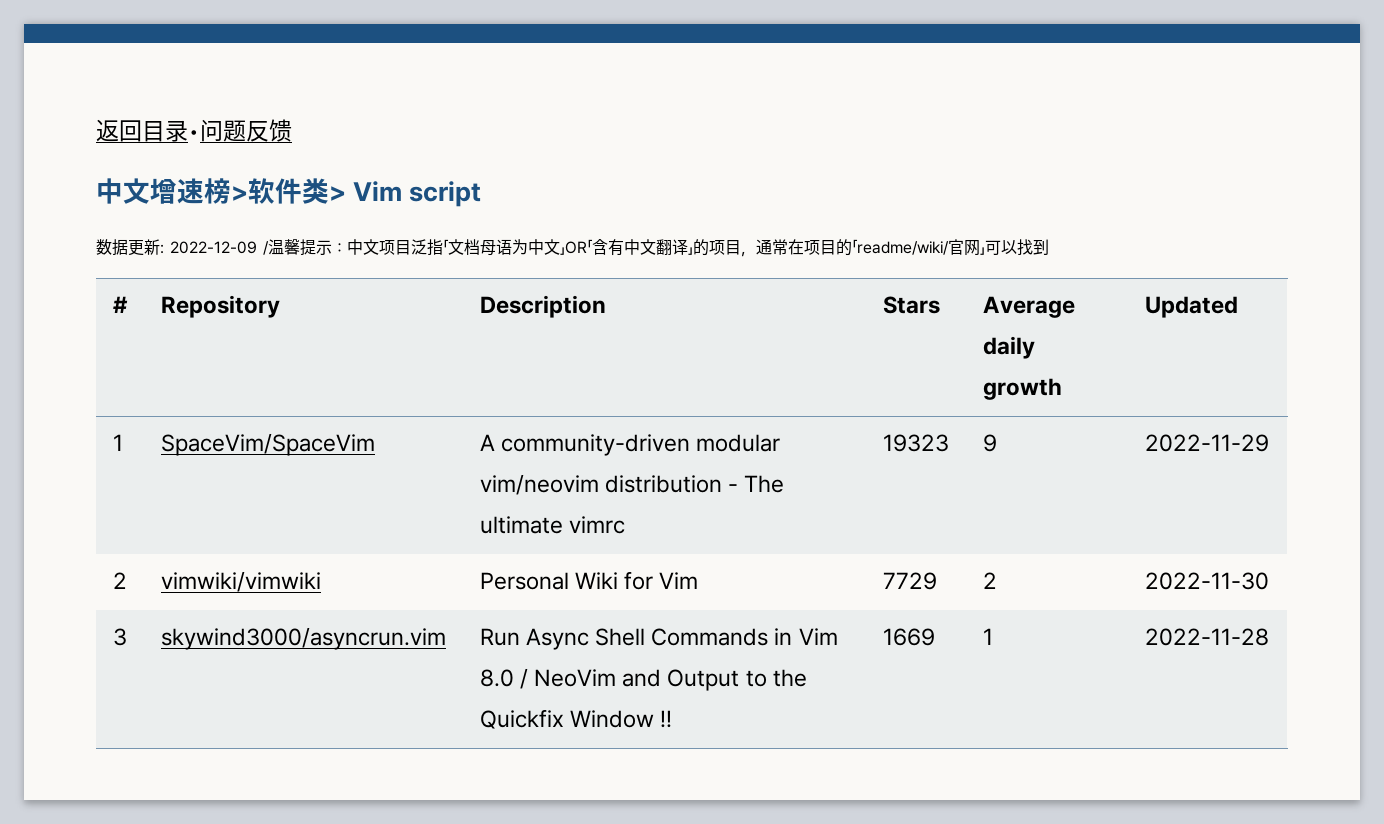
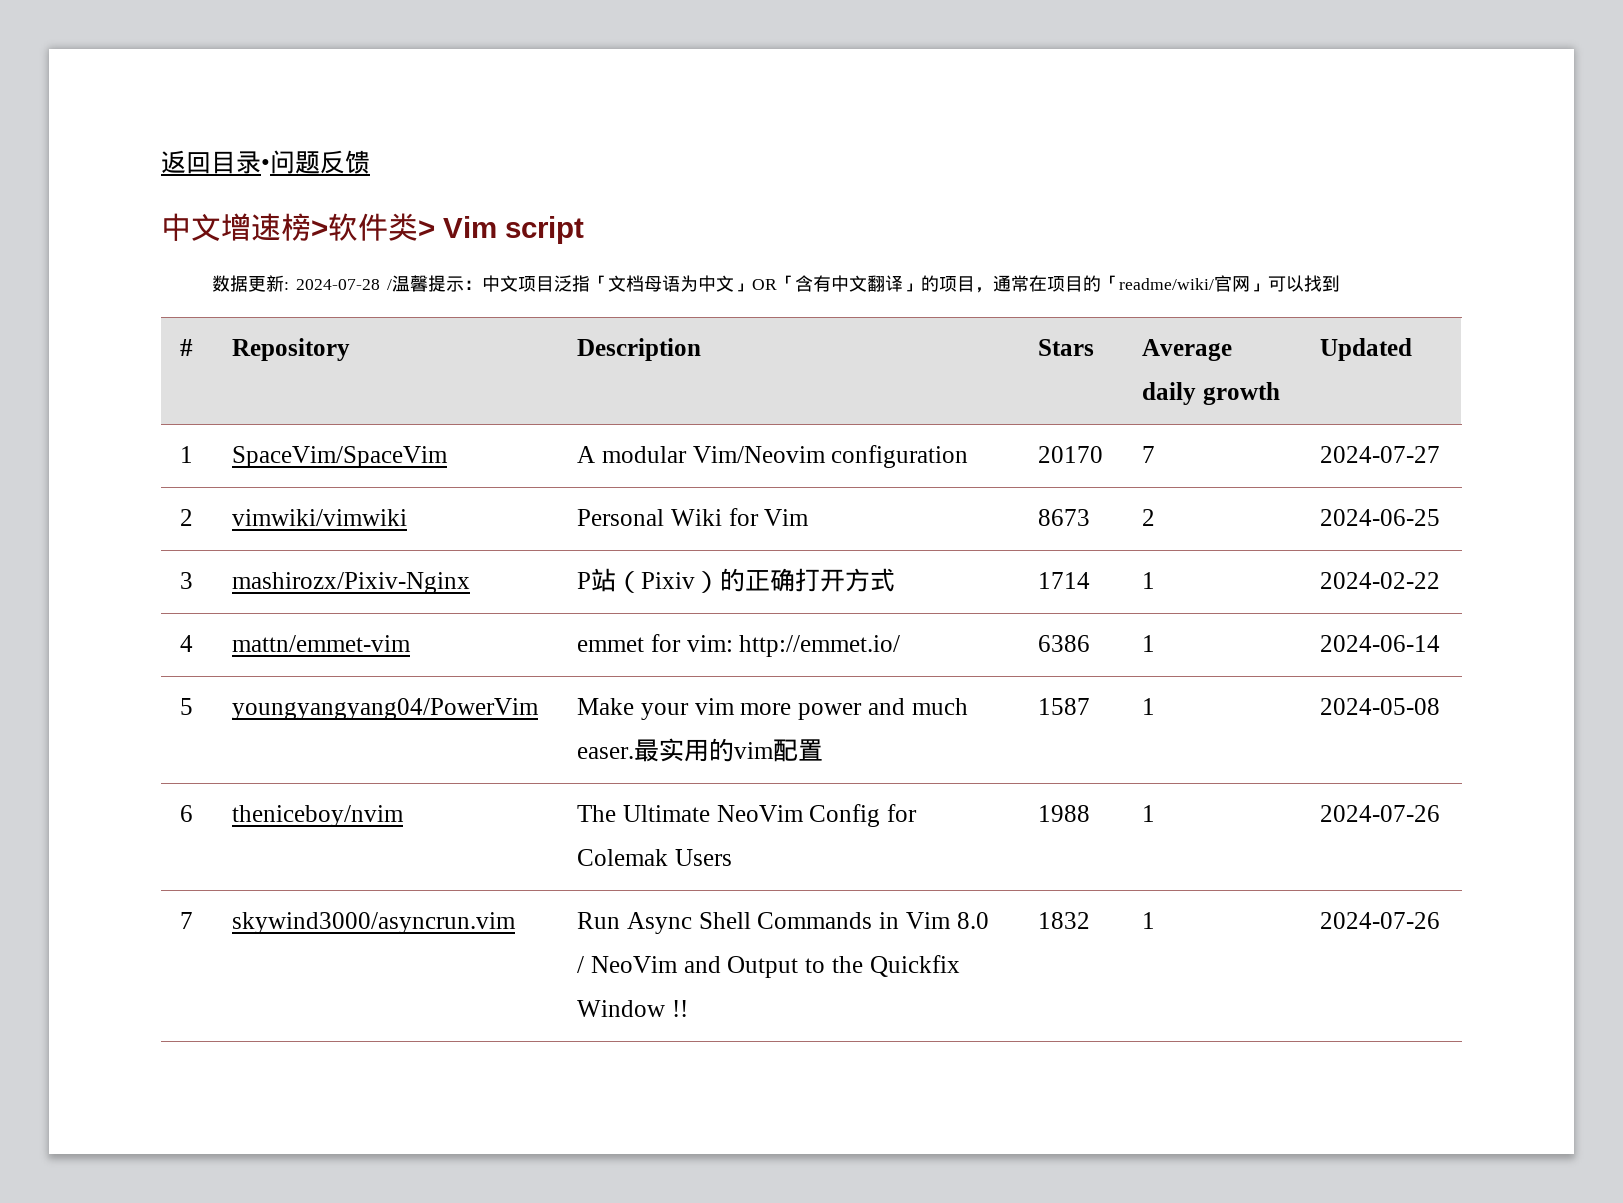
- 数据更新: 2022-12-09 /温馨提示：中文项目泛指「文档母语为中文」OR「含有中文翻译」的项目，通常在项目的「readme/wiki/官网」可以找到
+ 数据更新: 2024-07-28 /温馨提示：中文项目泛指「文档母语为中文」OR「含有中文翻译」的项目，通常在项目的「readme/wiki/官网」可以找到
- 1 | SpaceVim/SpaceVim | A community-driven modular vim/neovim distribution - The ultimate vimrc | 19323 | 9 | 2022-11-29
+ 1 | SpaceVim/SpaceVim | A modular Vim/Neovim configuration | 20170 | 7 | 2024-07-27
- 2 | vimwiki/vimwiki | Personal Wiki for Vim | 7729 | 2 | 2022-11-30
+ 2 | vimwiki/vimwiki | Personal Wiki for Vim | 8673 | 2 | 2024-06-25
- 3 | skywind3000/asyncrun.vim | Run Async Shell Commands in Vim 8.0 / NeoVim and Output to the Quickfix Window !! | 1669 | 1 | 2022-11-28
+ 3 | mashirozx/Pixiv-Nginx | P站（Pixiv）的正确打开方式 | 1714 | 1 | 2024-02-22
+ 4 | mattn/emmet-vim | emmet for vim: http://emmet.io/ | 6386 | 1 | 2024-06-14
+ 5 | youngyangyang04/PowerVim | Make your vim more power and much easer.最实用的vim配置 | 1587 | 1 | 2024-05-08
+ 6 | theniceboy/nvim | The Ultimate NeoVim Config for Colemak Users | 1988 | 1 | 2024-07-26
+ 7 | skywind3000/asyncrun.vim | Run Async Shell Commands in Vim 8.0 / NeoVim and Output to the Quickfix Window !! | 1832 | 1 | 2024-07-26

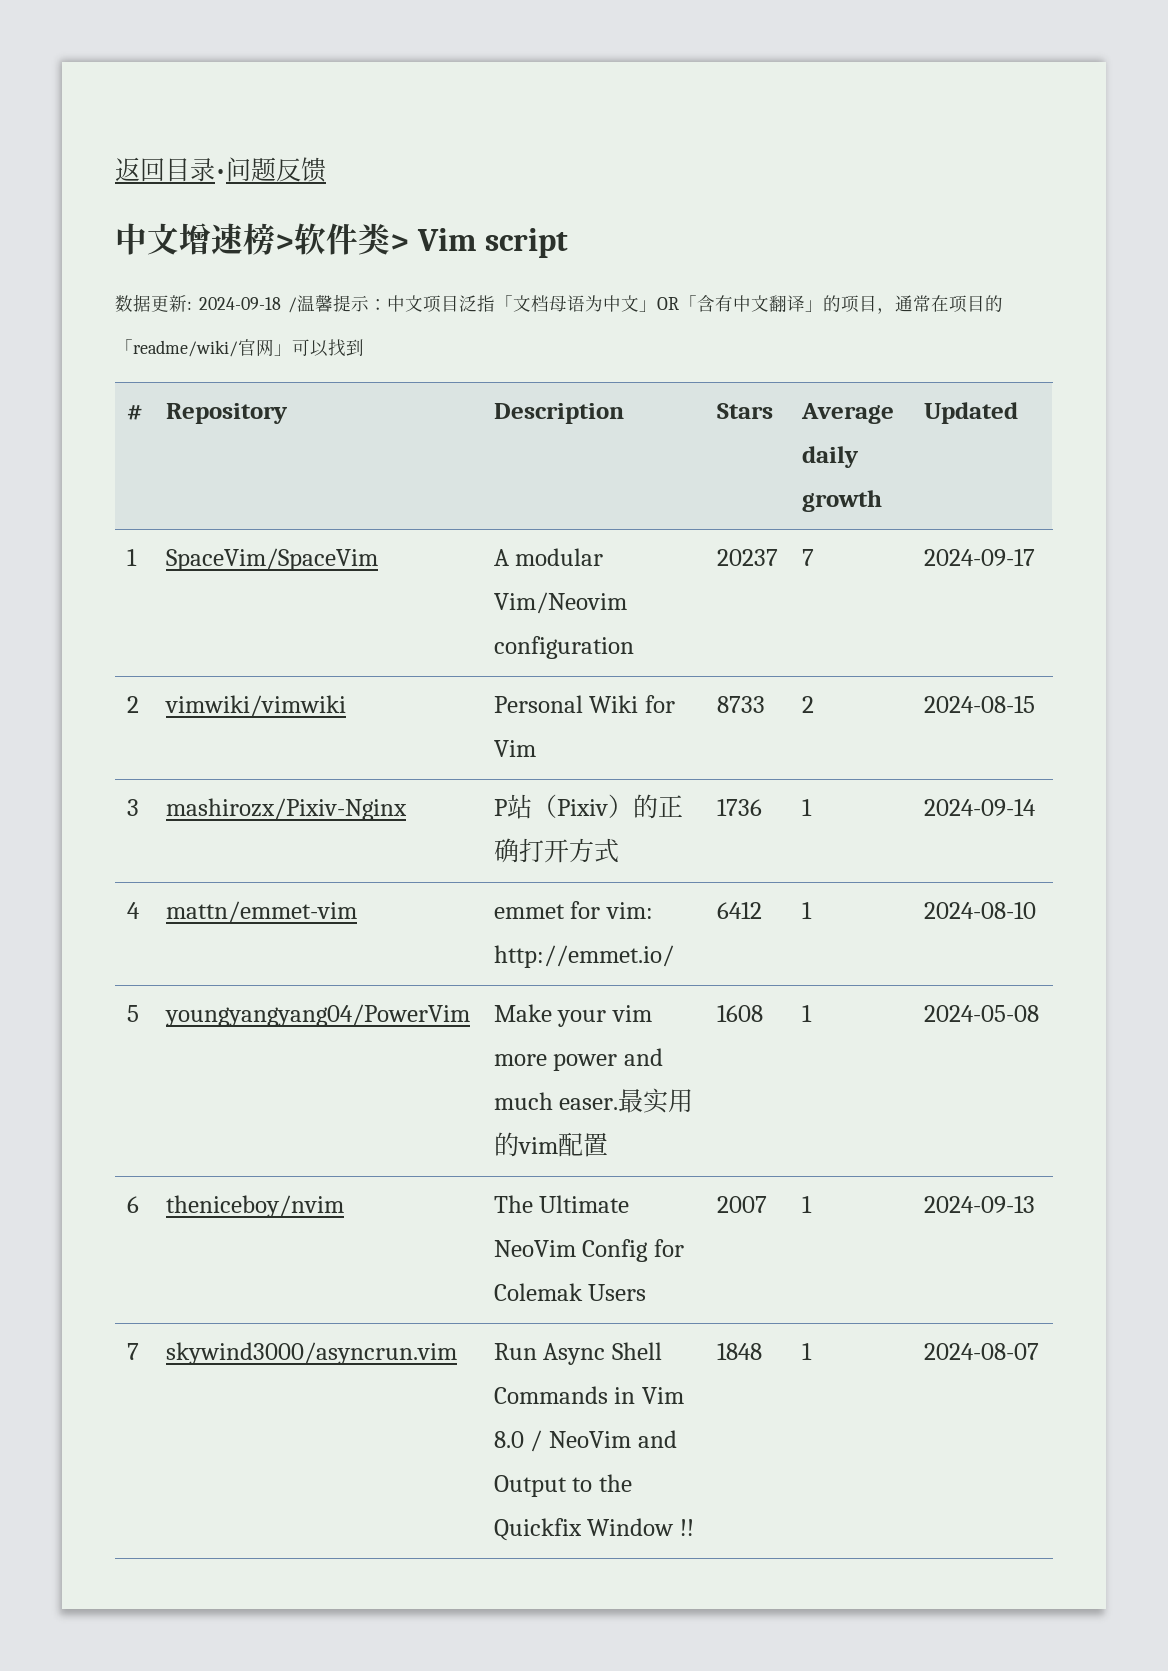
- 数据更新: 2024-07-28 /温馨提示：中文项目泛指「文档母语为中文」OR「含有中文翻译」的项目，通常在项目的「readme/wiki/官网」可以找到
+ 数据更新: 2024-09-18 /温馨提示：中文项目泛指「文档母语为中文」OR「含有中文翻译」的项目，通常在项目的「readme/wiki/官网」可以找到
- 1 | SpaceVim/SpaceVim | A modular Vim/Neovim configuration | 20170 | 7 | 2024-07-27
+ 1 | SpaceVim/SpaceVim | A modular Vim/Neovim configuration | 20237 | 7 | 2024-09-17
- 2 | vimwiki/vimwiki | Personal Wiki for Vim | 8673 | 2 | 2024-06-25
+ 2 | vimwiki/vimwiki | Personal Wiki for Vim | 8733 | 2 | 2024-08-15
- 3 | mashirozx/Pixiv-Nginx | P站（Pixiv）的正确打开方式 | 1714 | 1 | 2024-02-22
+ 3 | mashirozx/Pixiv-Nginx | P站（Pixiv）的正确打开方式 | 1736 | 1 | 2024-09-14
- 4 | mattn/emmet-vim | emmet for vim: http://emmet.io/ | 6386 | 1 | 2024-06-14
+ 4 | mattn/emmet-vim | emmet for vim: http://emmet.io/ | 6412 | 1 | 2024-08-10
- 5 | youngyangyang04/PowerVim | Make your vim more power and much easer.最实用的vim配置 | 1587 | 1 | 2024-05-08
+ 5 | youngyangyang04/PowerVim | Make your vim more power and much easer.最实用的vim配置 | 1608 | 1 | 2024-05-08
- 6 | theniceboy/nvim | The Ultimate NeoVim Config for Colemak Users | 1988 | 1 | 2024-07-26
+ 6 | theniceboy/nvim | The Ultimate NeoVim Config for Colemak Users | 2007 | 1 | 2024-09-13
- 7 | skywind3000/asyncrun.vim | Run Async Shell Commands in Vim 8.0 / NeoVim and Output to the Quickfix Window !! | 1832 | 1 | 2024-07-26
+ 7 | skywind3000/asyncrun.vim | Run Async Shell Commands in Vim 8.0 / NeoVim and Output to the Quickfix Window !! | 1848 | 1 | 2024-08-07

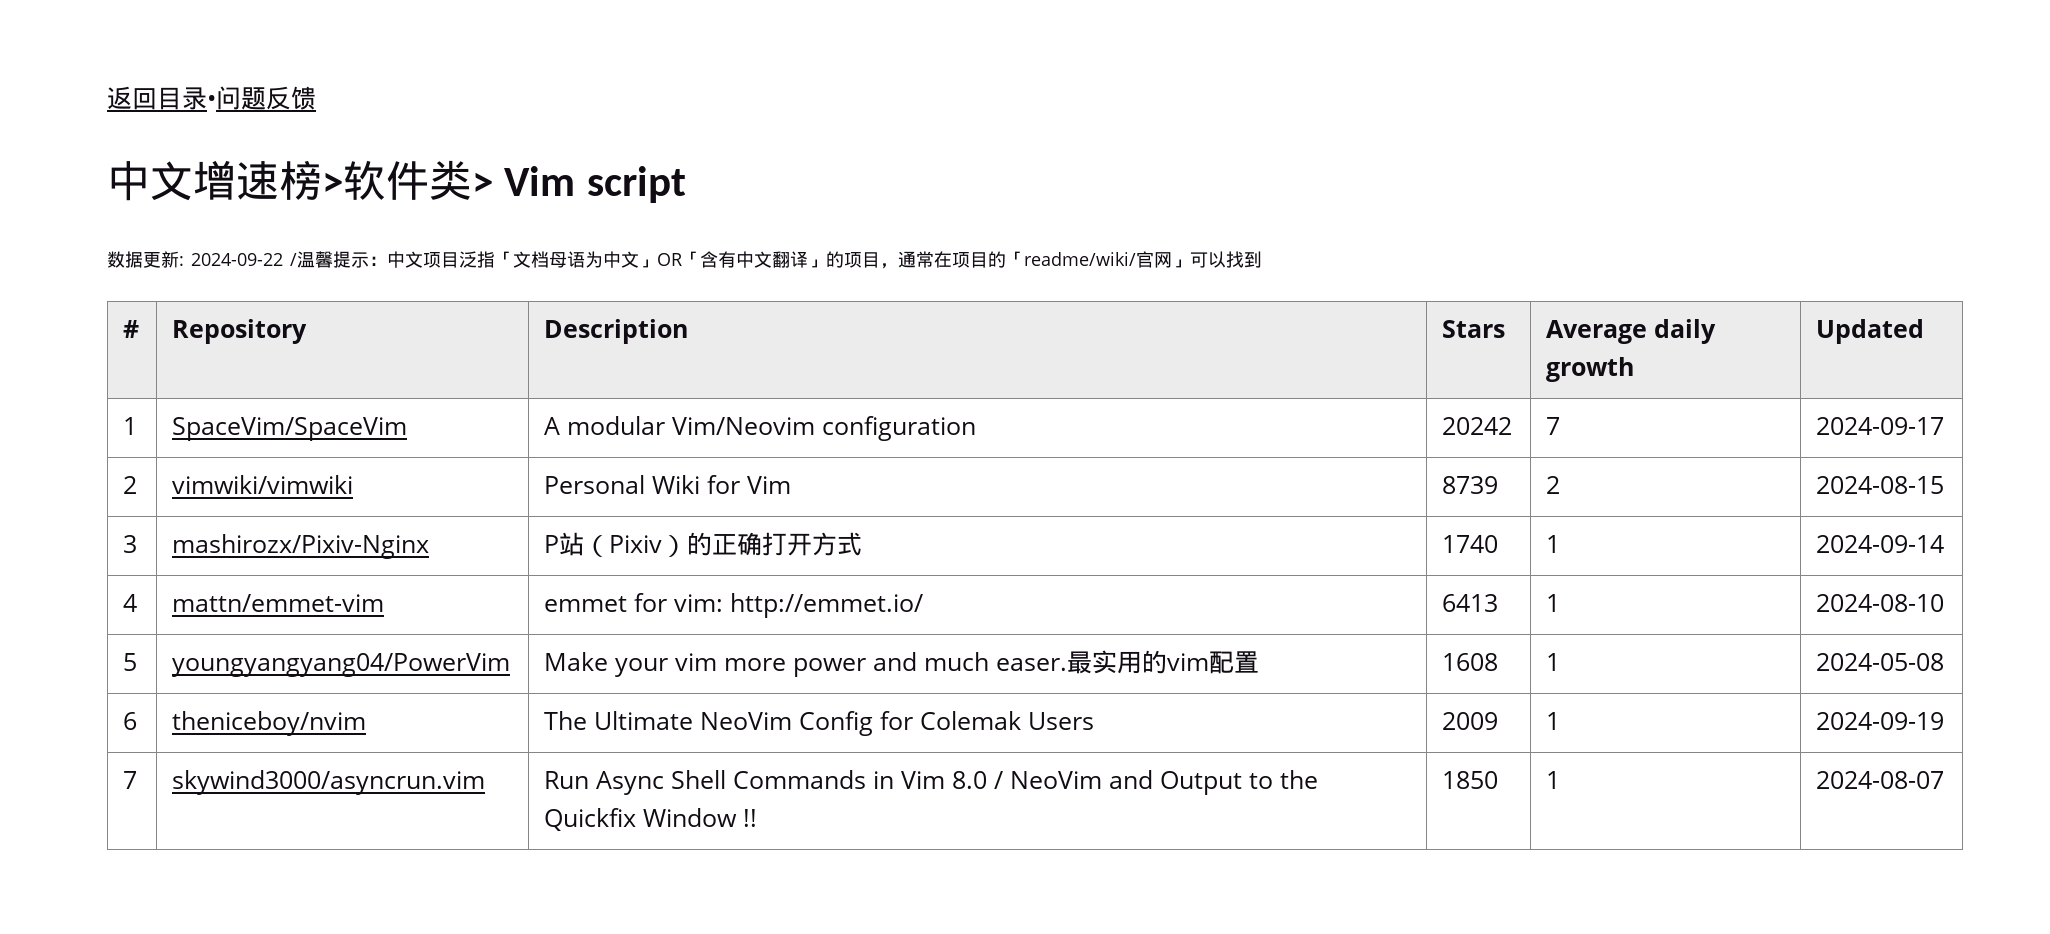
- 数据更新: 2024-09-18 /温馨提示：中文项目泛指「文档母语为中文」OR「含有中文翻译」的项目，通常在项目的「readme/wiki/官网」可以找到
+ 数据更新: 2024-09-22 /温馨提示：中文项目泛指「文档母语为中文」OR「含有中文翻译」的项目，通常在项目的「readme/wiki/官网」可以找到
- 1 | SpaceVim/SpaceVim | A modular Vim/Neovim configuration | 20237 | 7 | 2024-09-17
+ 1 | SpaceVim/SpaceVim | A modular Vim/Neovim configuration | 20242 | 7 | 2024-09-17
- 2 | vimwiki/vimwiki | Personal Wiki for Vim | 8733 | 2 | 2024-08-15
+ 2 | vimwiki/vimwiki | Personal Wiki for Vim | 8739 | 2 | 2024-08-15
- 3 | mashirozx/Pixiv-Nginx | P站（Pixiv）的正确打开方式 | 1736 | 1 | 2024-09-14
+ 3 | mashirozx/Pixiv-Nginx | P站（Pixiv）的正确打开方式 | 1740 | 1 | 2024-09-14
- 4 | mattn/emmet-vim | emmet for vim: http://emmet.io/ | 6412 | 1 | 2024-08-10
+ 4 | mattn/emmet-vim | emmet for vim: http://emmet.io/ | 6413 | 1 | 2024-08-10
- 6 | theniceboy/nvim | The Ultimate NeoVim Config for Colemak Users | 2007 | 1 | 2024-09-13
+ 6 | theniceboy/nvim | The Ultimate NeoVim Config for Colemak Users | 2009 | 1 | 2024-09-19
- 7 | skywind3000/asyncrun.vim | Run Async Shell Commands in Vim 8.0 / NeoVim and Output to the Quickfix Window !! | 1848 | 1 | 2024-08-07
+ 7 | skywind3000/asyncrun.vim | Run Async Shell Commands in Vim 8.0 / NeoVim and Output to the Quickfix Window !! | 1850 | 1 | 2024-08-07

